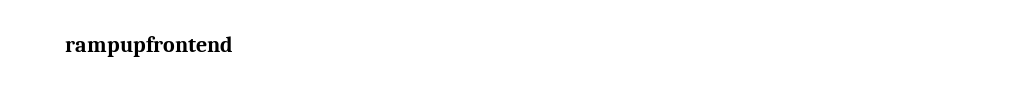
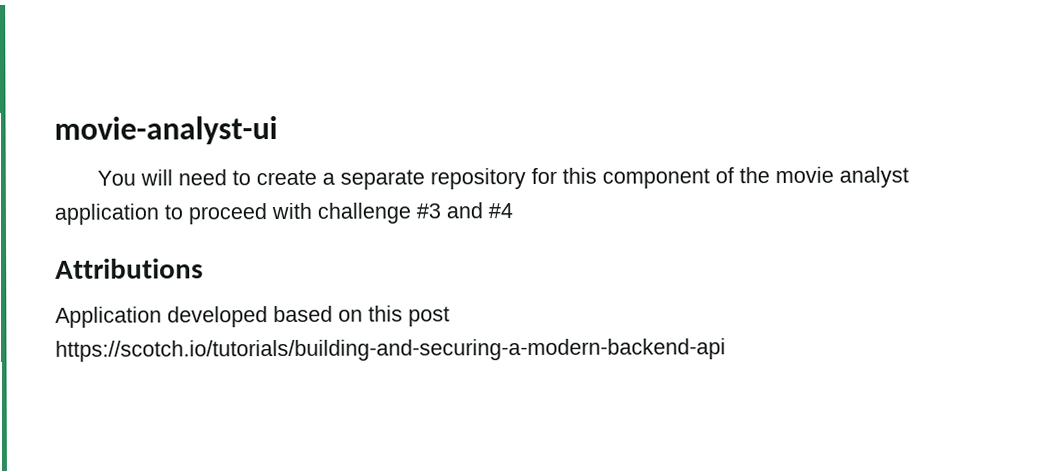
- rampupfrontend
+ movie-analyst-ui
+ You will need to create a separate repository for this component of the movie analyst application to proceed with challenge #3 and #4
+ Attributions
+ Application developed based on this post https://scotch.io/tutorials/building-and-securing-a-modern-backend-api

